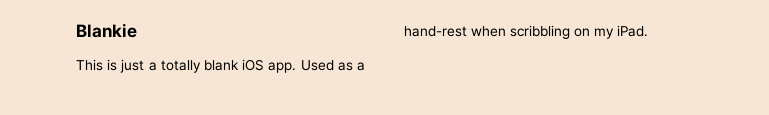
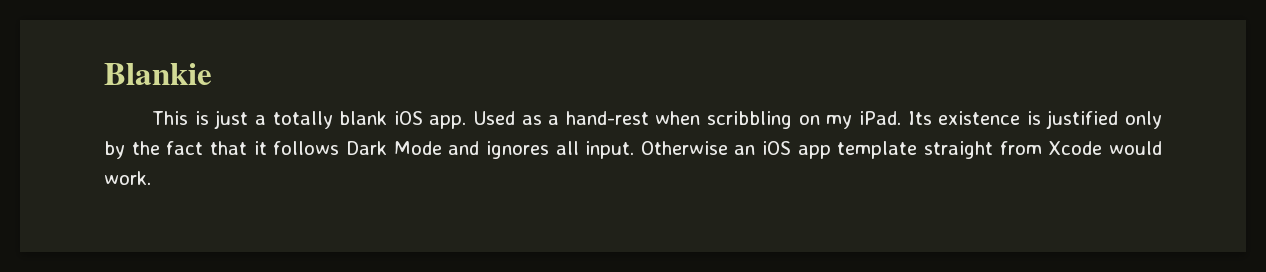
+ Its existence is justified only by the fact that it follows Dark Mode and ignores all input. Otherwise an iOS app template straight from Xcode would work.

